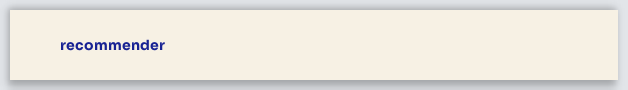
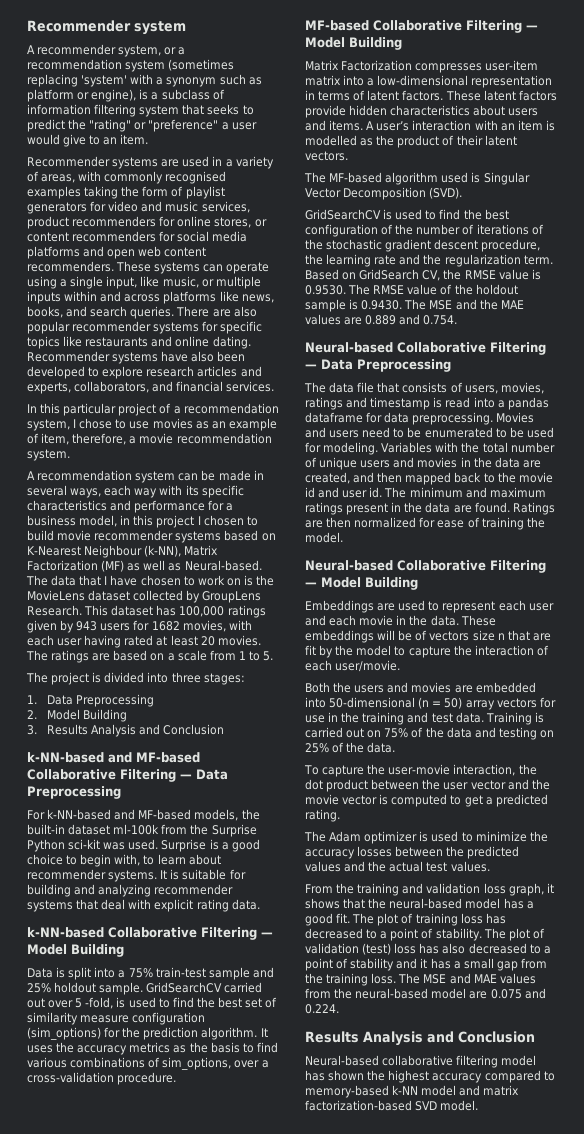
- recommender
+ Recommender system
+ A recommender system, or a recommendation system (sometimes replacing 'system' with a synonym such as platform or engine), is a subclass of information filtering system that seeks to predict the "rating" or "preference" a user would give to an item.
+ Recommender systems are used in a variety of areas, with commonly recognised examples taking the form of playlist generators for video and music services, product recommenders for online stores, or content recommenders for social media platforms and open web content recommenders. These systems can operate using a single input, like music, or multiple inputs within and across platforms like news, books, and search queries. There are also popular recommender systems for specific topics like restaurants and online dating. Recommender systems have also been developed to explore research articles and experts, collaborators, and financial services.
+ In this particular project of a recommendation system, I chose to use movies as an example of item, therefore, a movie recommendation system.
+ A recommendation system can be made in several ways, each way with its specific characteristics and performance for a business model, in this project I chosen to build movie recommender systems based on K-Nearest Neighbour (k-NN), Matrix Factorization (MF) as well as Neural-based. The data that I have chosen to work on is the MovieLens dataset collected by GroupLens Research. This dataset has 100,000 ratings given by 943 users for 1682 movies, with each user having rated at least 20 movies. The ratings are based on a scale from 1 to 5.
+ The project is divided into three stages:
+ 1. Data Preprocessing
+ 2. Model Building
+ 3. Results Analysis and Conclusion
+ k-NN-based and MF-based Collaborative Filtering — Data Preprocessing
+ For k-NN-based and MF-based models, the built-in dataset ml-100k from the Surprise Python sci-kit was used. Surprise is a good choice to begin with, to learn about recommender systems. It is suitable for building and analyzing recommender systems that deal with explicit rating data.
+ k-NN-based Collaborative Filtering — Model Building
+ Data is split into a 75% train-test sample and 25% holdout sample. GridSearchCV carried out over 5 -fold, is used to find the best set of similarity measure configuration (sim_options) for the prediction algorithm. It uses the accuracy metrics as the basis to find various combinations of sim_options, over a cross-validation procedure.
+ MF-based Collaborative Filtering — Model Building
+ Matrix Factorization compresses user-item matrix into a low-dimensional representation in terms of latent factors. These latent factors provide hidden characteristics about users and items. A user’s interaction with an item is modelled as the product of their latent vectors.
+ The MF-based algorithm used is Singular Vector Decomposition (SVD).
+ GridSearchCV is used to find the best configuration of the number of iterations of the stochastic gradient descent procedure, the learning rate and the regularization term. Based on GridSearch CV, the RMSE value is 0.9530. The RMSE value of the holdout sample is 0.9430. The MSE and the MAE values are 0.889 and 0.754.
+ Neural-based Collaborative Filtering — Data Preprocessing
+ The data file that consists of users, movies, ratings and timestamp is read into a pandas dataframe for data preprocessing. Movies and users need to be enumerated to be used for modeling. Variables with the total number of unique users and movies in the data are created, and then mapped back to the movie id and user id. The minimum and maximum ratings present in the data are found. Ratings are then normalized for ease of training the model.
+ Neural-based Collaborative Filtering — Model Building
+ Embeddings are used to represent each user and each movie in the data. These embeddings will be of vectors size n that are fit by the model to capture the interaction of each user/movie.
+ Both the users and movies are embedded into 50-dimensional (n = 50) array vectors for use in the training and test data. Training is carried out on 75% of the data and testing on 25% of the data.
+ To capture the user-movie interaction, the dot product between the user vector and the movie vector is computed to get a predicted rating.
+ The Adam optimizer is used to minimize the accuracy losses between the predicted values and the actual test values.
+ From the training and validation loss graph, it shows that the neural-based model has a good fit. The plot of training loss has decreased to a point of stability. The plot of validation (test) loss has also decreased to a point of stability and it has a small gap from the training loss. The MSE and MAE values from the neural-based model are 0.075 and 0.224.
+ Results Analysis and Conclusion
+ Neural-based collaborative filtering model has shown the highest accuracy compared to memory-based k-NN model and matrix factorization-based SVD model.

